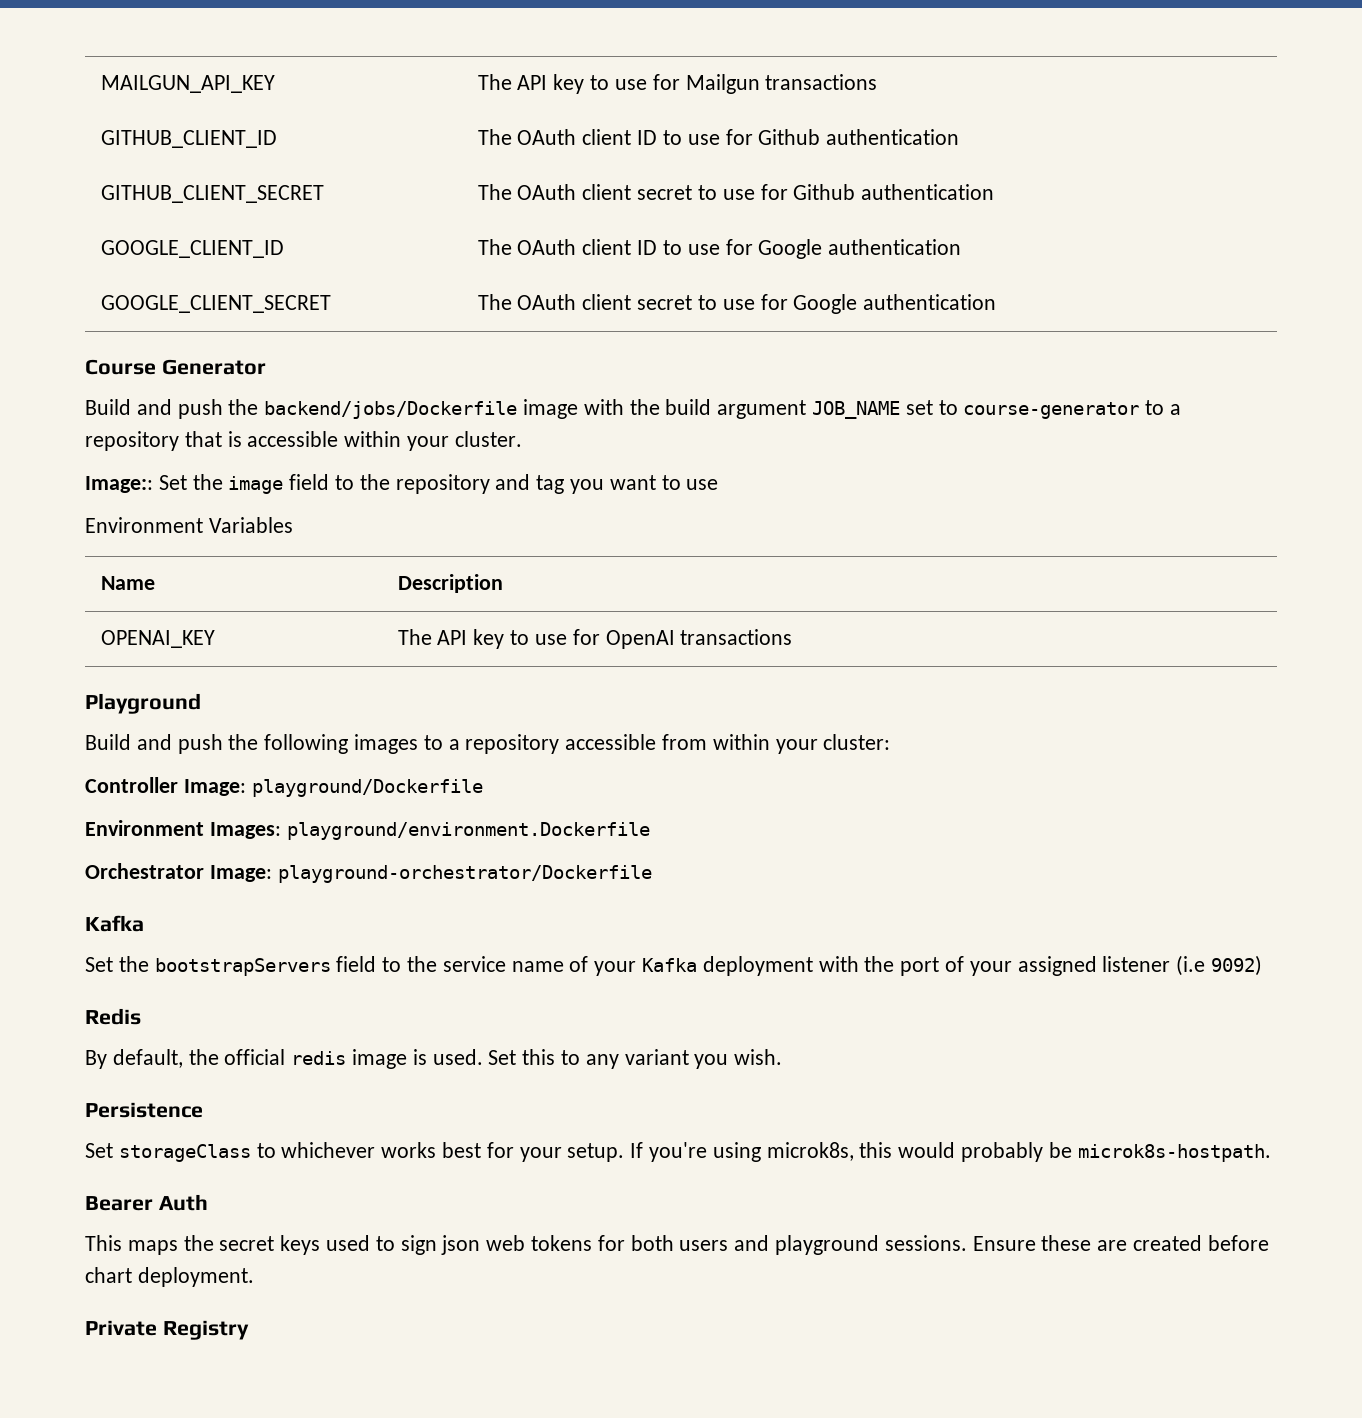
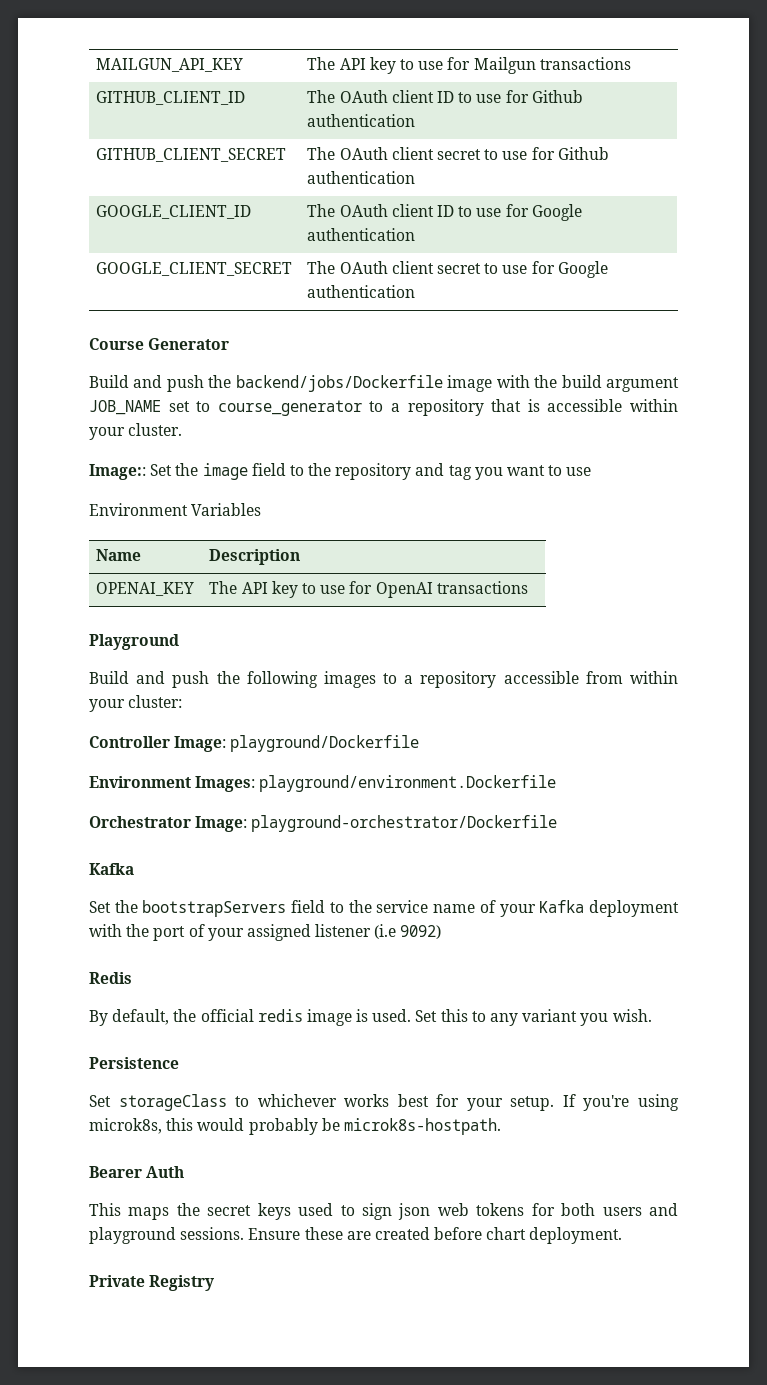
- Build and push the backend/jobs/Dockerfile image with the build argument JOB_NAME set to course-generator to a repository that is accessible within your cluster.
+ Build and push the backend/jobs/Dockerfile image with the build argument JOB_NAME set to course_generator to a repository that is accessible within your cluster.

